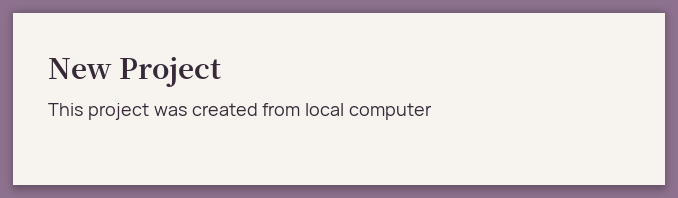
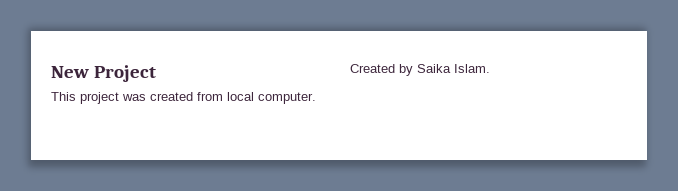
- This project was created from local computer
+ This project was created from local computer. Created by Saika Islam.

